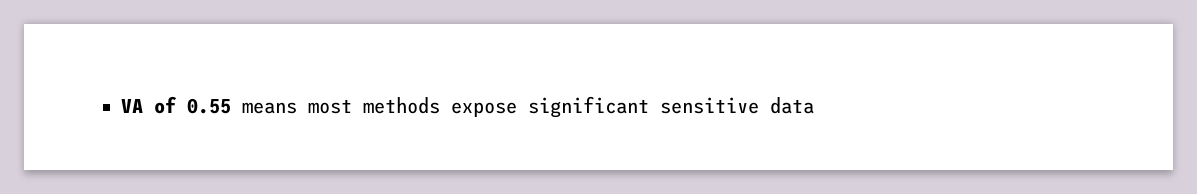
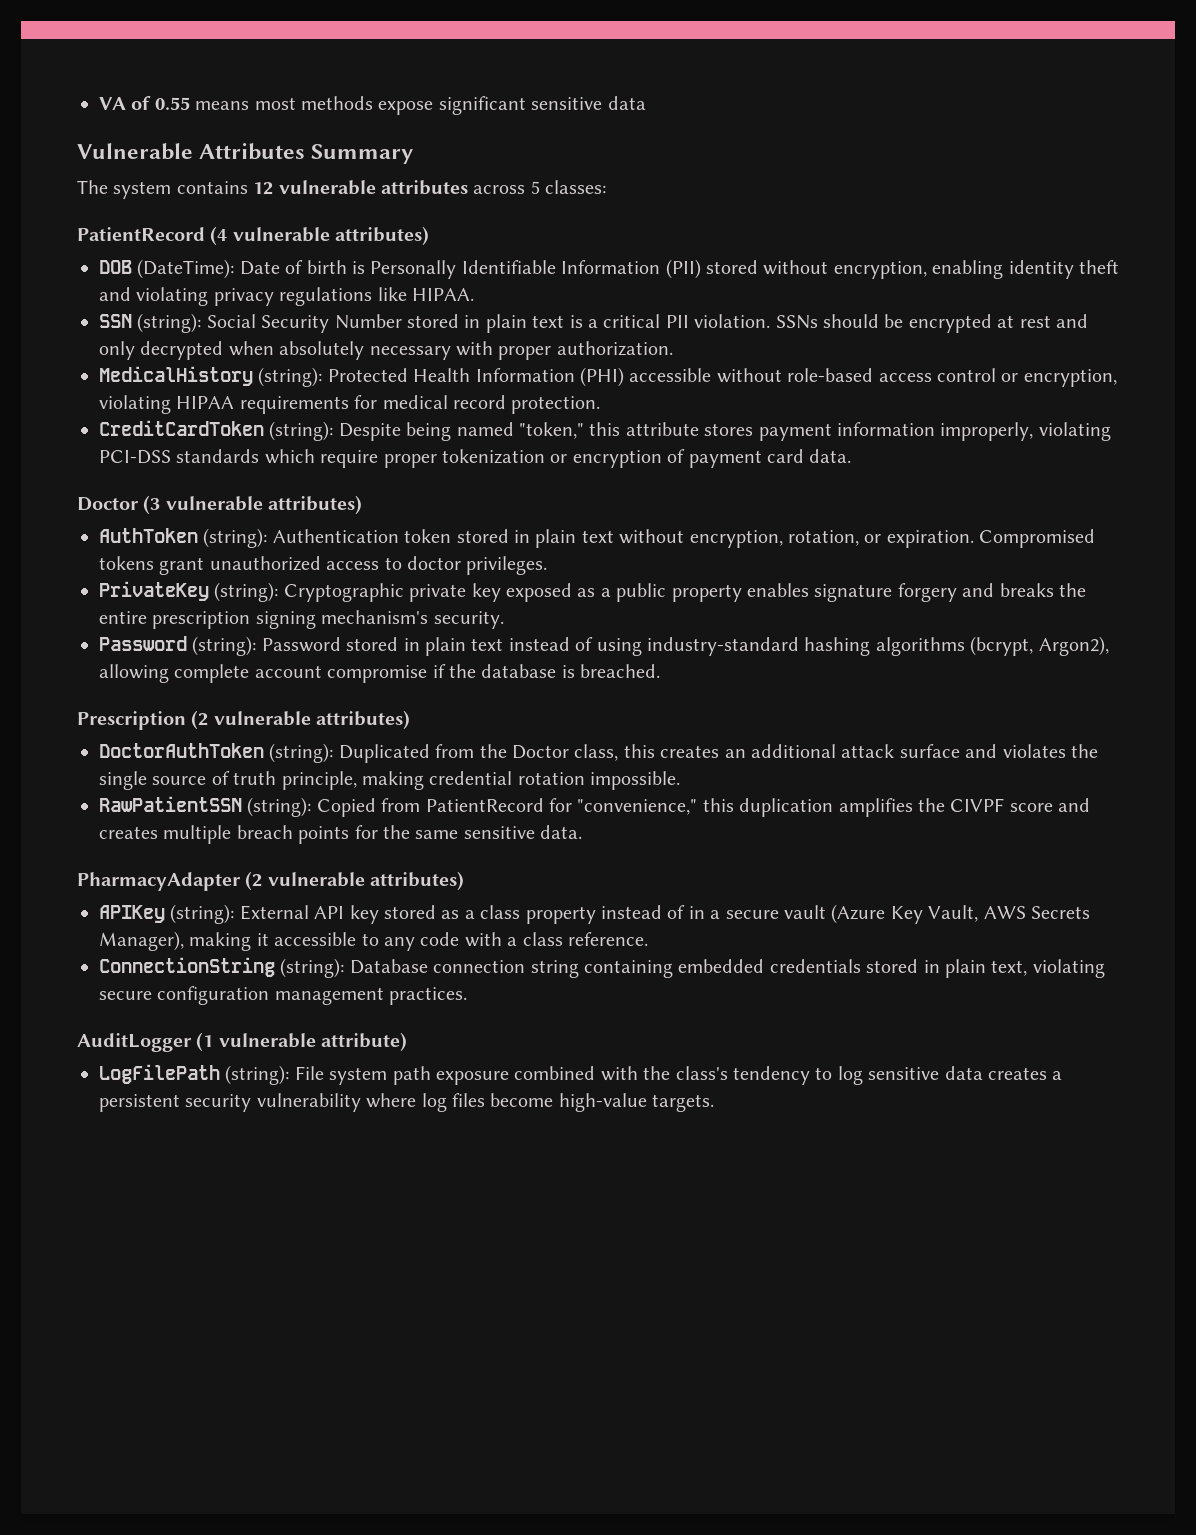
+ Vulnerable Attributes Summary
+ The system contains 12 vulnerable attributes across 5 classes:
+ PatientRecord (4 vulnerable attributes)
+ DOB (DateTime): Date of birth is Personally Identifiable Information (PII) stored without encryption, enabling identity theft and violating privacy regulations like HIPAA.
+ SSN (string): Social Security Number stored in plain text is a critical PII violation. SSNs should be encrypted at rest and only decrypted when absolutely necessary with proper authorization.
+ MedicalHistory (string): Protected Health Information (PHI) accessible without role-based access control or encryption, violating HIPAA requirements for medical record protection.
+ CreditCardToken (string): Despite being named "token," this attribute stores payment information improperly, violating PCI-DSS standards which require proper tokenization or encryption of payment card data.
+ Doctor (3 vulnerable attributes)
+ AuthToken (string): Authentication token stored in plain text without encryption, rotation, or expiration. Compromised tokens grant unauthorized access to doctor privileges.
+ PrivateKey (string): Cryptographic private key exposed as a public property enables signature forgery and breaks the entire prescription signing mechanism's security.
+ Password (string): Password stored in plain text instead of using industry-standard hashing algorithms (bcrypt, Argon2), allowing complete account compromise if the database is breached.
+ Prescription (2 vulnerable attributes)
+ DoctorAuthToken (string): Duplicated from the Doctor class, this creates an additional attack surface and violates the single source of truth principle, making credential rotation impossible.
+ RawPatientSSN (string): Copied from PatientRecord for "convenience," this duplication amplifies the CIVPF score and creates multiple breach points for the same sensitive data.
+ PharmacyAdapter (2 vulnerable attributes)
+ APIKey (string): External API key stored as a class property instead of in a secure vault (Azure Key Vault, AWS Secrets Manager), making it accessible to any code with a class reference.
+ ConnectionString (string): Database connection string containing embedded credentials stored in plain text, violating secure configuration management practices.
+ AuditLogger (1 vulnerable attribute)
+ LogFilePath (string): File system path exposure combined with the class's tendency to log sensitive data creates a persistent security vulnerability where log files become high-value targets.

